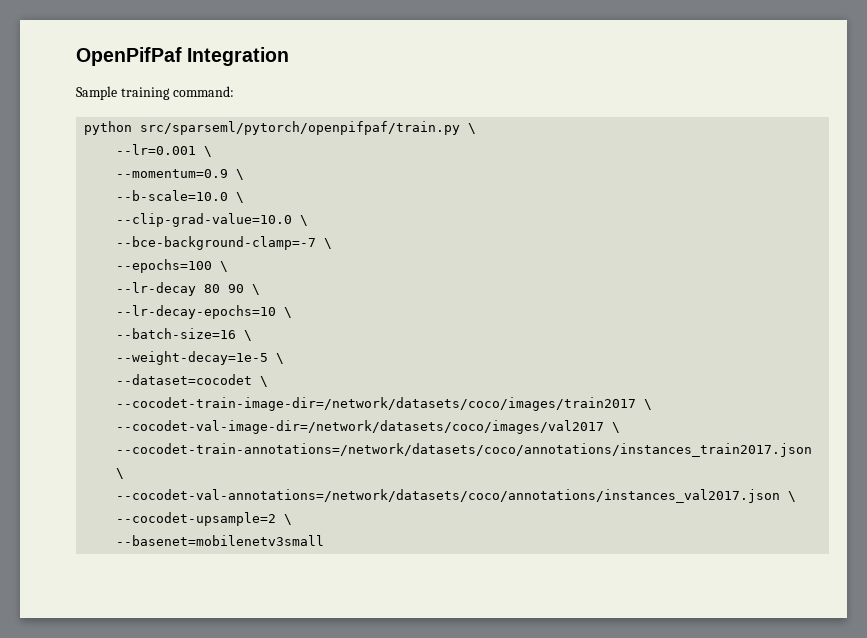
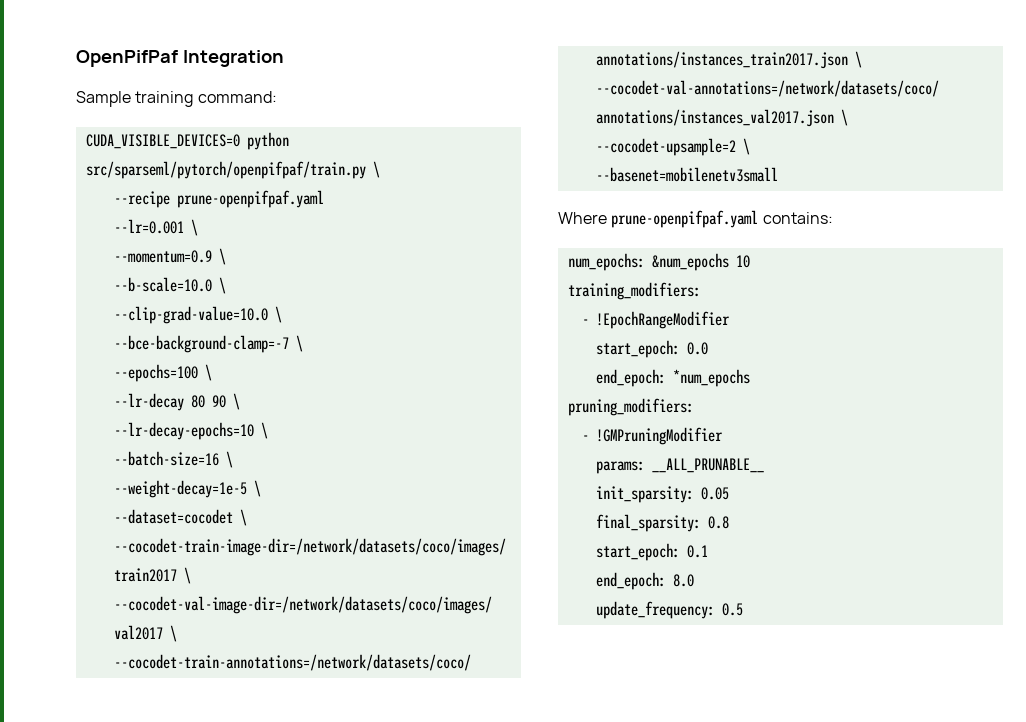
- python src/sparseml/pytorch/openpifpaf/train.py \
+ CUDA_VISIBLE_DEVICES=0 python src/sparseml/pytorch/openpifpaf/train.py \
+ --recipe prune-openpifpaf.yaml
+ Where prune-openpifpaf.yaml contains:
+ num_epochs: &num_epochs 10
+ training_modifiers:
+ - !EpochRangeModifier
+ start_epoch: 0.0
+ end_epoch: *num_epochs
+ pruning_modifiers:
+ - !GMPruningModifier
+ params: __ALL_PRUNABLE__
+ init_sparsity: 0.05
+ final_sparsity: 0.8
+ start_epoch: 0.1
+ end_epoch: 8.0
+ update_frequency: 0.5

